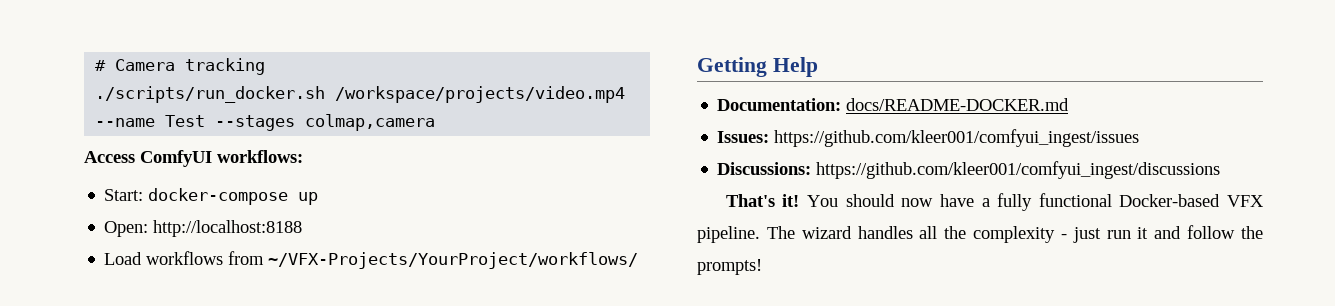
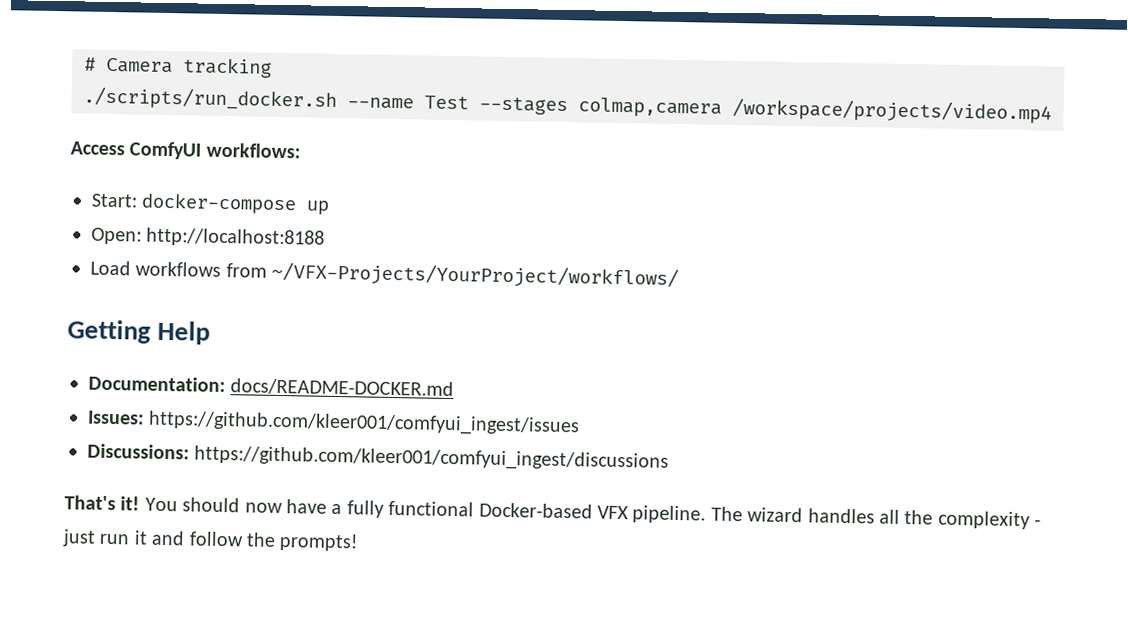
- ./scripts/run_docker.sh /workspace/projects/video.mp4 --name Test --stages colmap,camera
+ ./scripts/run_docker.sh --name Test --stages colmap,camera /workspace/projects/video.mp4

